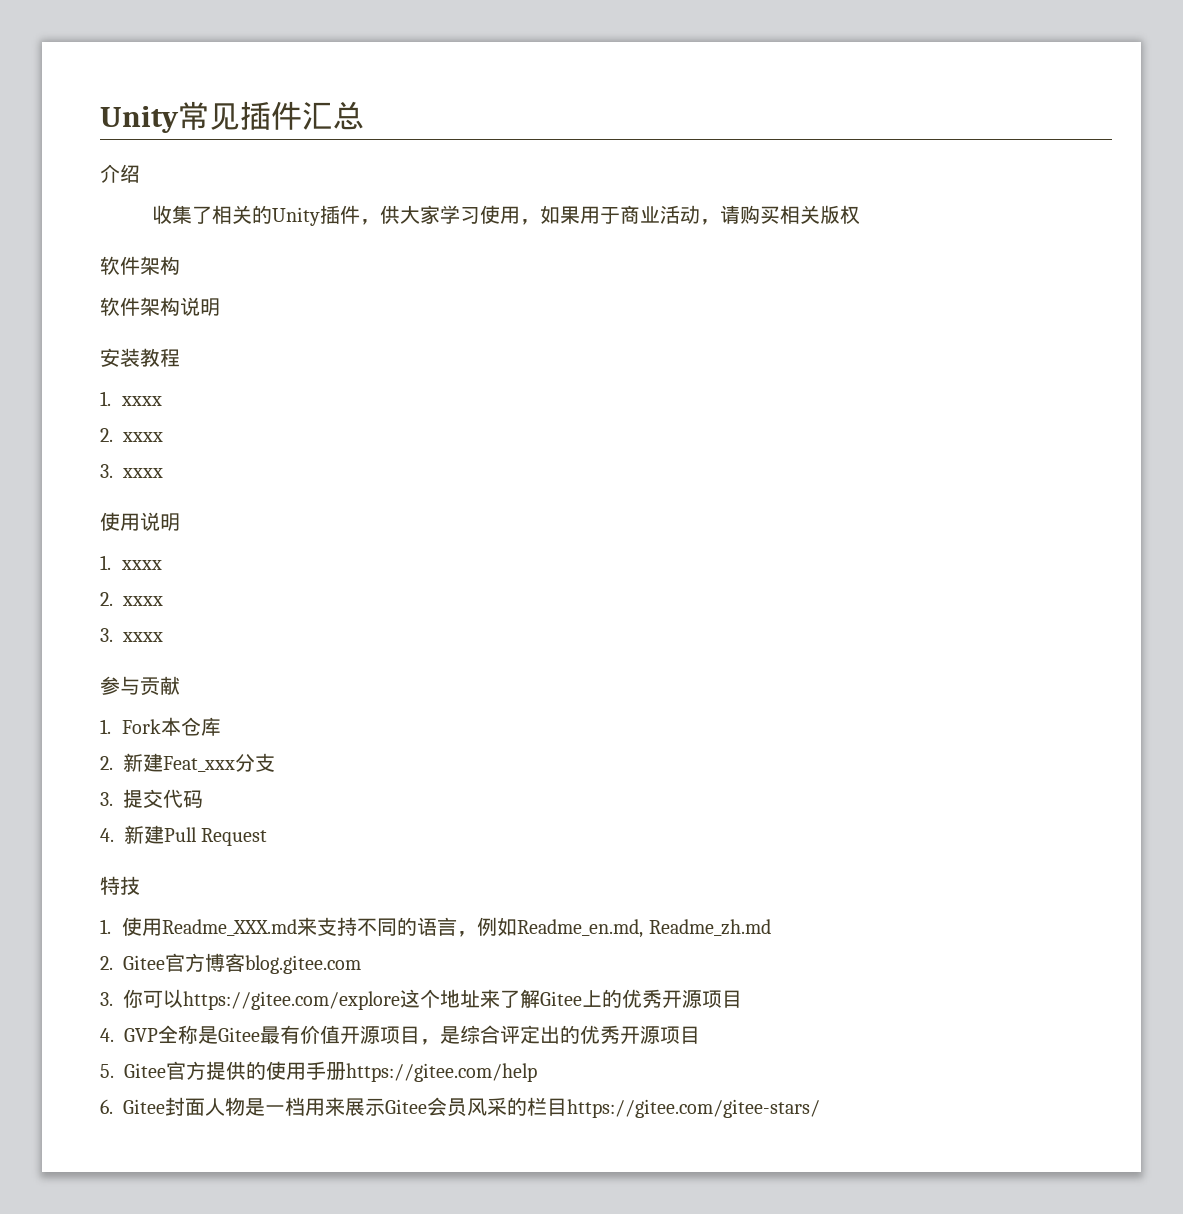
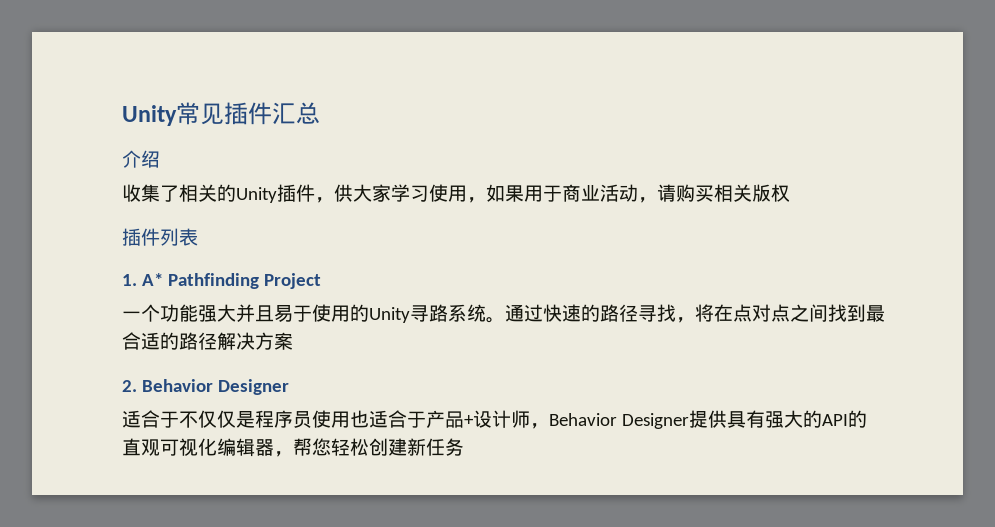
  收集了相关的Unity插件，供大家学习使用，如果用于商业活动，请购买相关版权
- 软件架构
- 软件架构说明
- 安装教程
- 1. xxxx
- 2. xxxx
- 3. xxxx
- 使用说明
- 1. xxxx
- 2. xxxx
- 3. xxxx
- 参与贡献
- 1. Fork本仓库
- 2.新建Feat_xxx分支
- 3.提交代码
- 4.新建Pull Request
- 特技
- 1.使用Readme_XXX.md来支持不同的语言，例如Readme_en.md, Readme_zh.md
- 2. Gitee官方博客blog.gitee.com
- 3.你可以https://gitee.com/explore这个地址来了解Gitee上的优秀开源项目
- 4. GVP全称是Gitee最有价值开源项目，是综合评定出的优秀开源项目
- 5. Gitee官方提供的使用手册https://gitee.com/help
- 6. Gitee封面人物是一档用来展示Gitee会员风采的栏目https://gitee.com/gitee-stars/
+ 插件列表
+ 1. A* Pathfinding Project
+ 一个功能强大并且易于使用的Unity寻路系统。通过快速的路径寻找，将在点对点之间找到最合适的路径解决方案
+ 2. Behavior Designer
+ 适合于不仅仅是程序员使用也适合于产品+设计师，Behavior Designer提供具有强大的API的直观可视化编辑器，帮您轻松创建新任务

